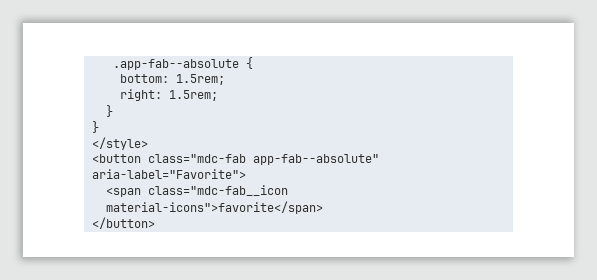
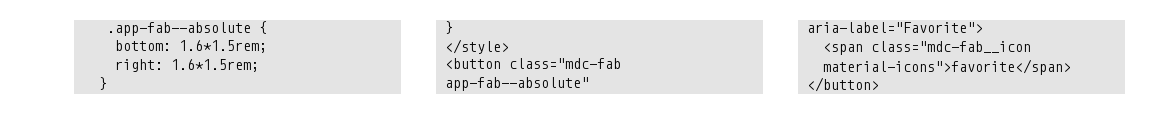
- bottom: 1.5rem;
+ bottom: 1.6*1.5rem;
- right: 1.5rem;
+ right: 1.6*1.5rem;

